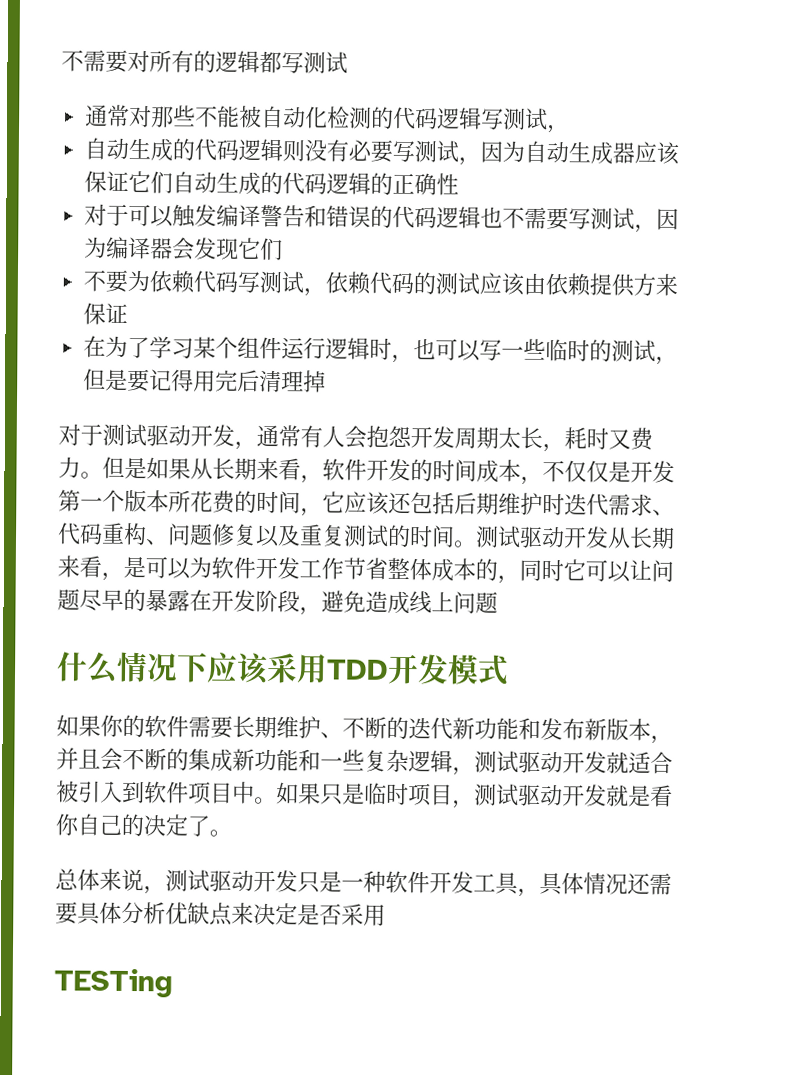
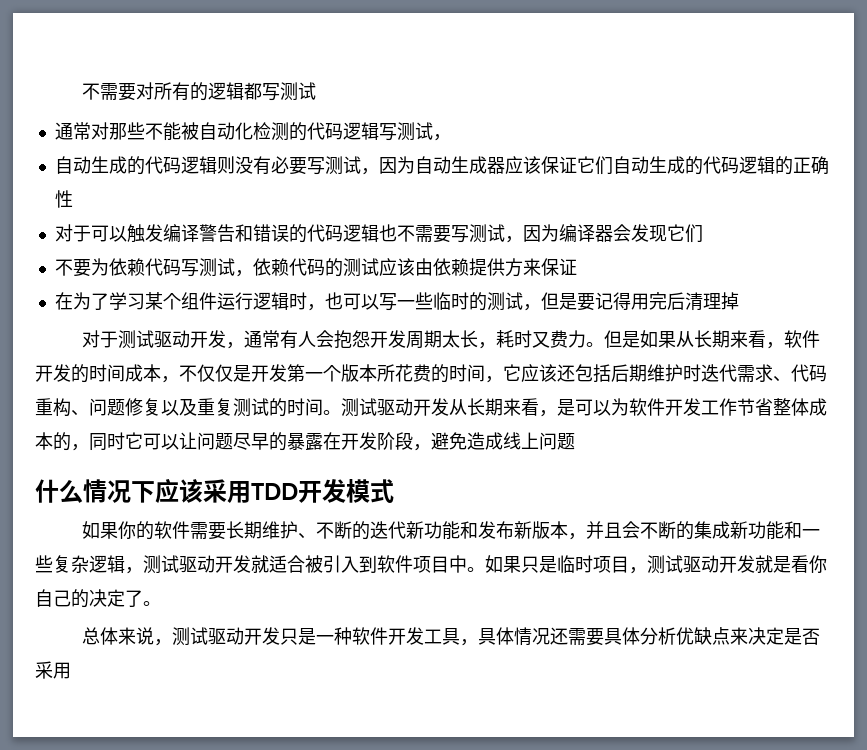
- TESTing

